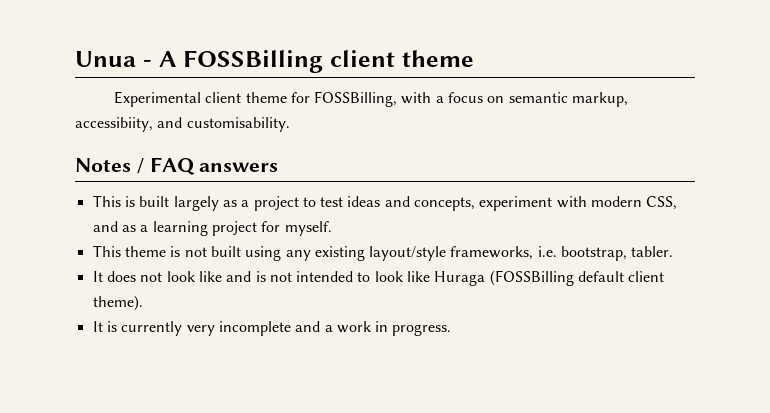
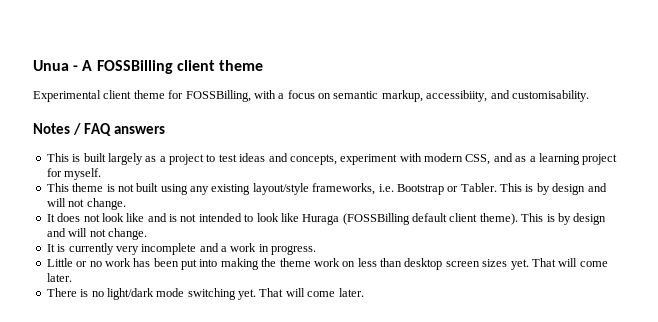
- This theme is not built using any existing layout/style frameworks, i.e. bootstrap, tabler.
+ This theme is not built using any existing layout/style frameworks, i.e. Bootstrap or Tabler. This is by design and will not change.
- It does not look like and is not intended to look like Huraga (FOSSBilling default client theme).
+ It does not look like and is not intended to look like Huraga (FOSSBilling default client theme). This is by design and will not change.
+ Little or no work has been put into making the theme work on less than desktop screen sizes yet. That will come later.
+ There is no light/dark mode switching yet. That will come later.

